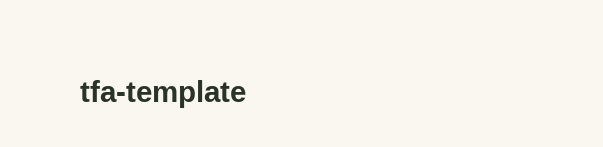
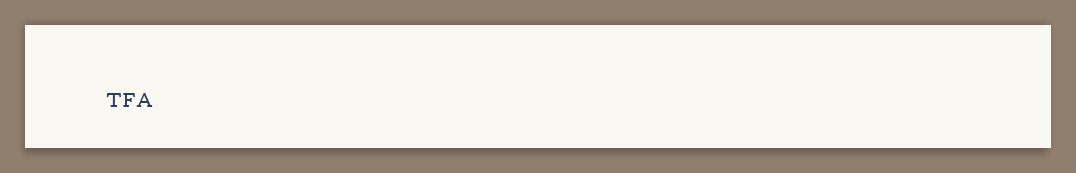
- tfa-template
+ TFA

